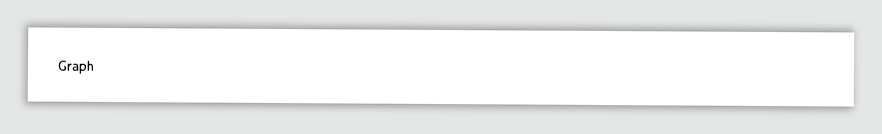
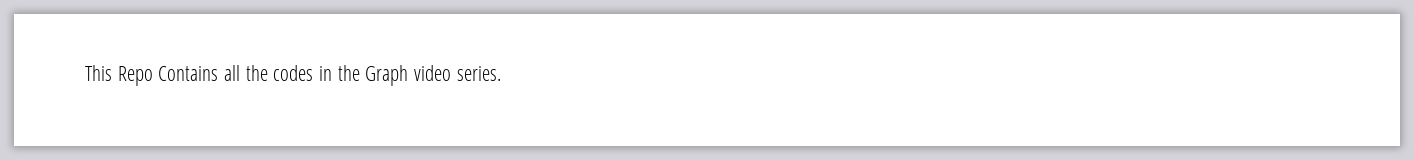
- Graph
+ This Repo Contains all the codes in the Graph video series.

